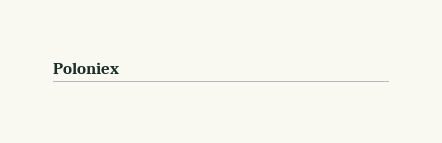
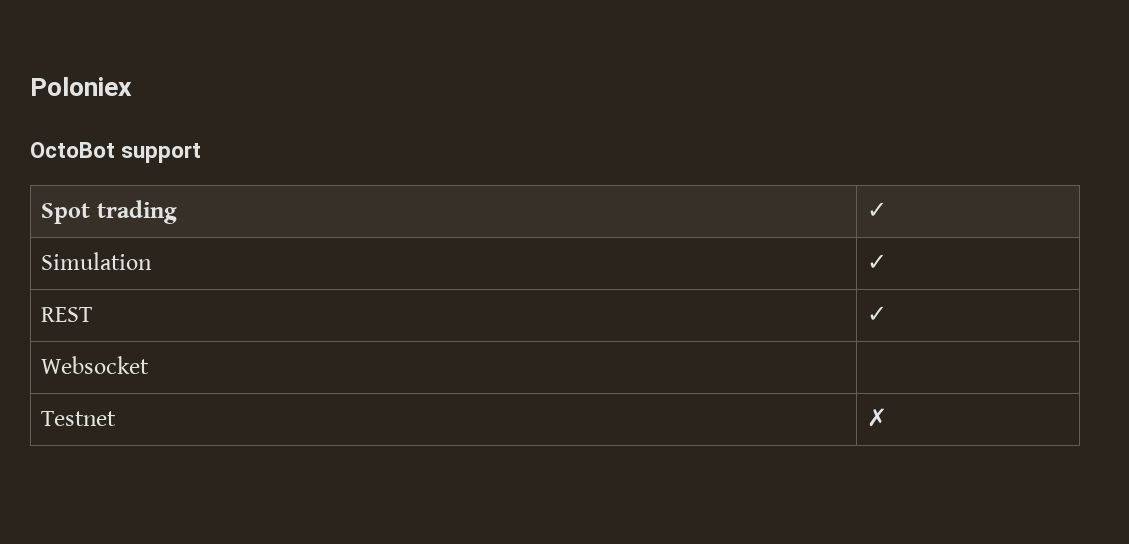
+ OctoBot support
+ Spot trading | ✓
+ Simulation | ✓
+ REST | ✓
+ Websocket |
+ Testnet | ✗

